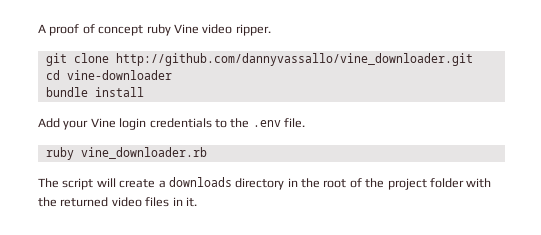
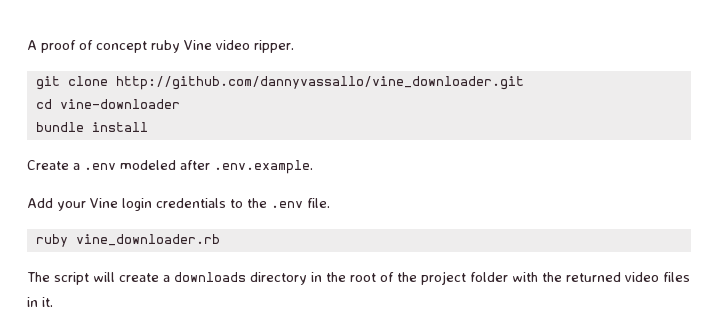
+ Create a .env modeled after .env.example.

